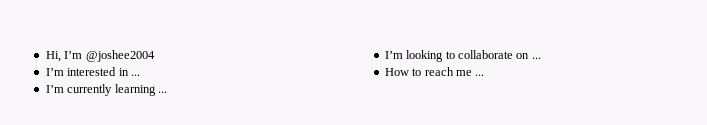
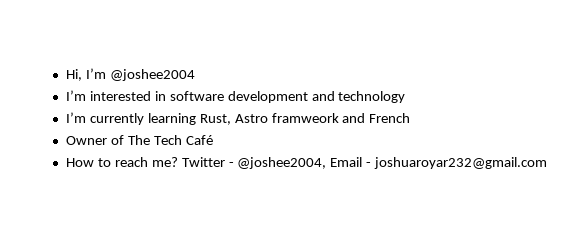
- I’m interested in ...
+ I’m interested in software development and technology
- I’m currently learning ...
- I’m looking to collaborate on ...
- How to reach me ...
+ I’m currently learning Rust, Astro framweork and French
+ Owner of The Tech Café
+ How to reach me? Twitter - @joshee2004, Email - joshuaroyar232@gmail.com

